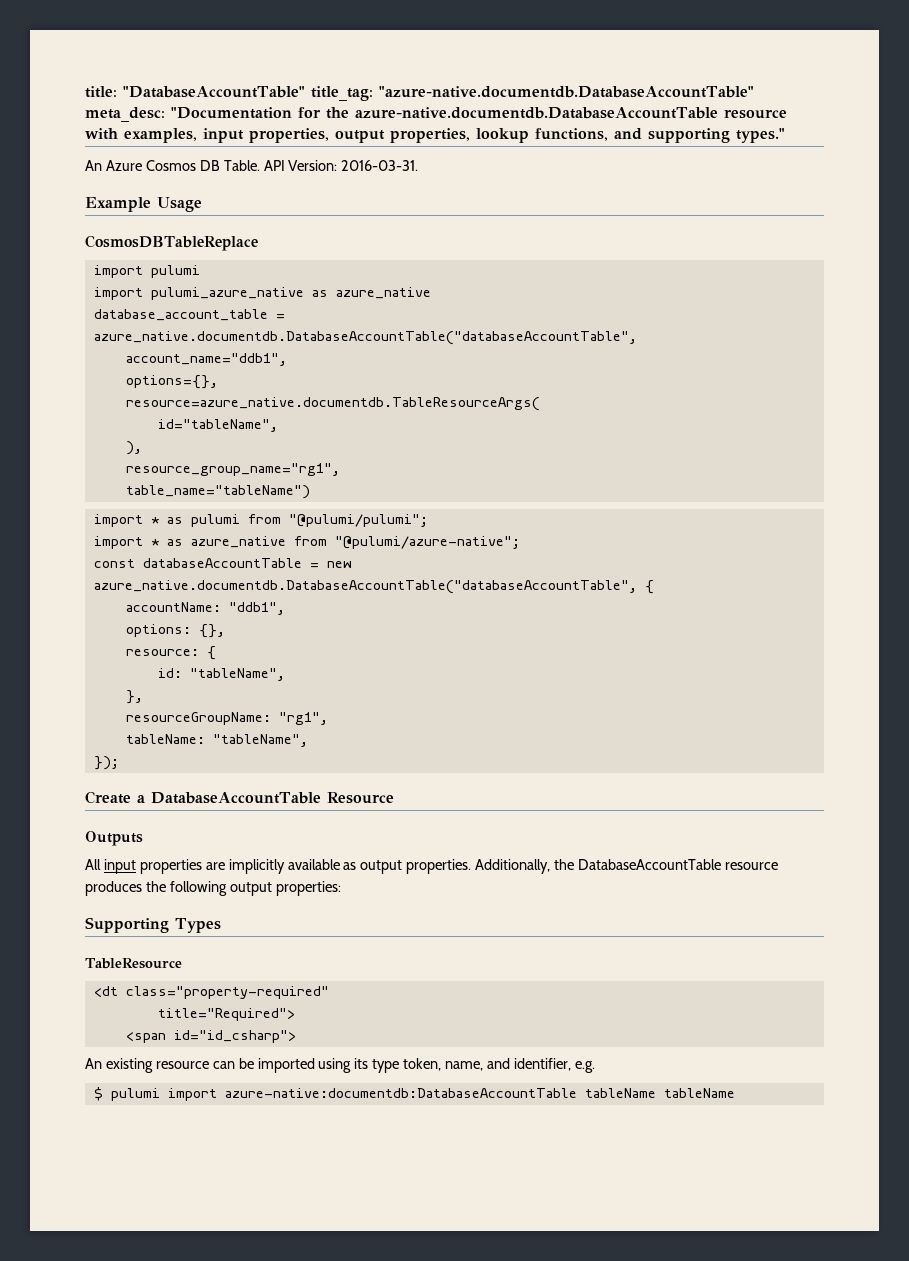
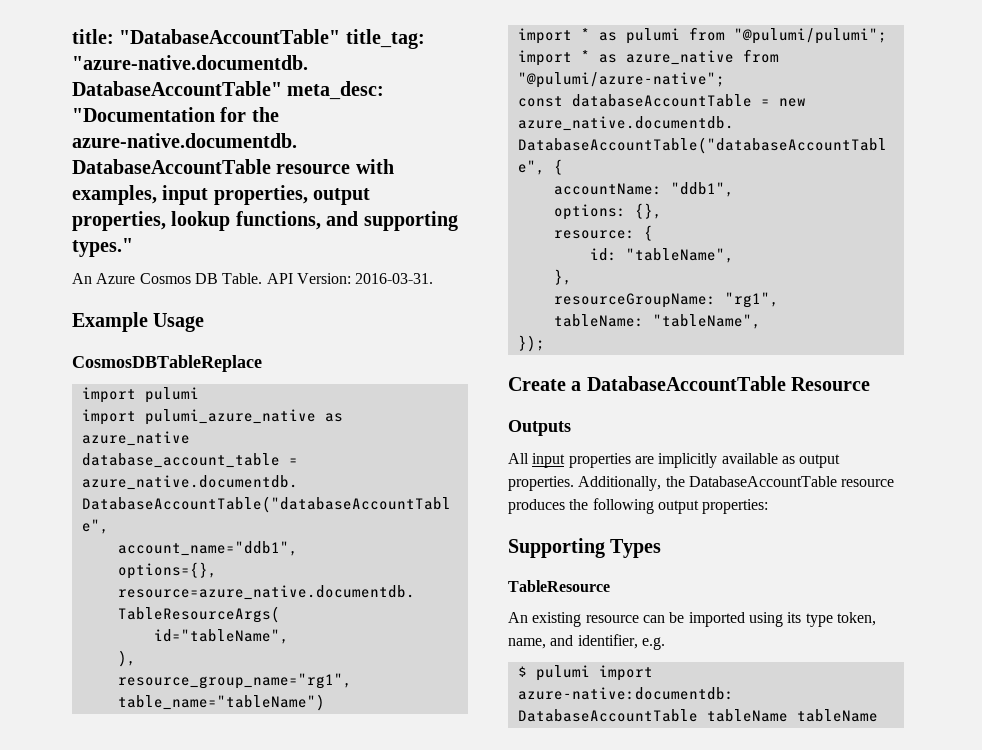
- <dt class="property-required"
- title="Required">
- <span id="id_csharp">

